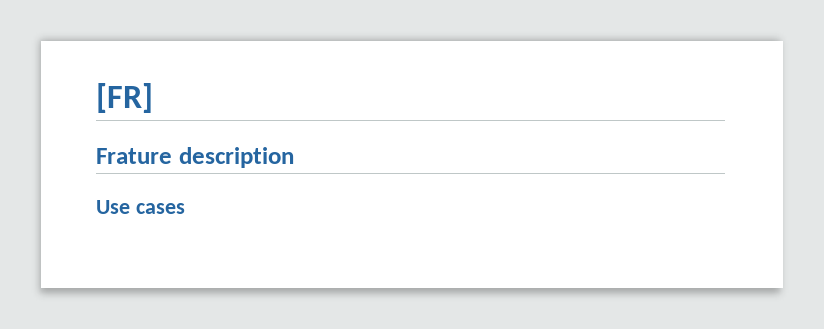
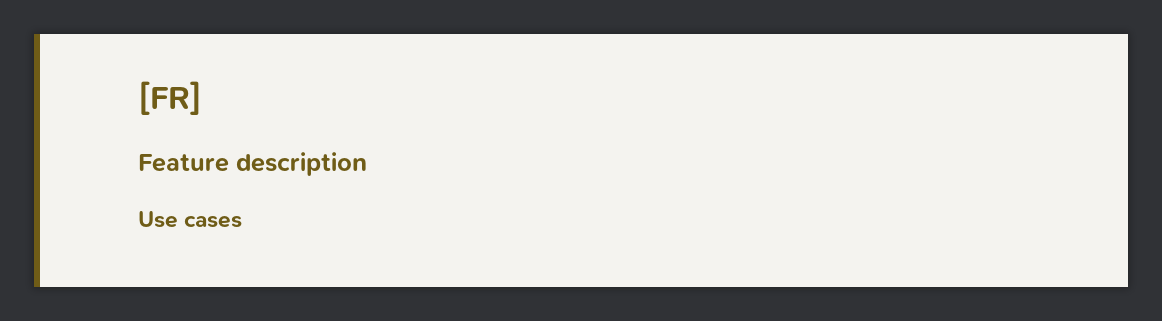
- Frature description
+ Feature description

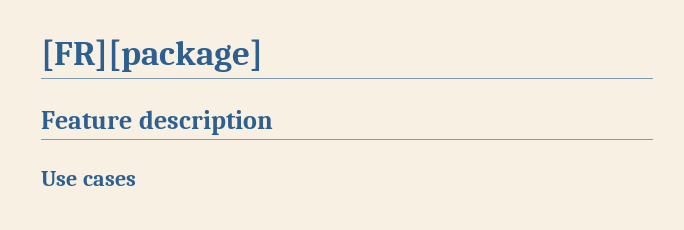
- [FR]
+ [FR][package]

